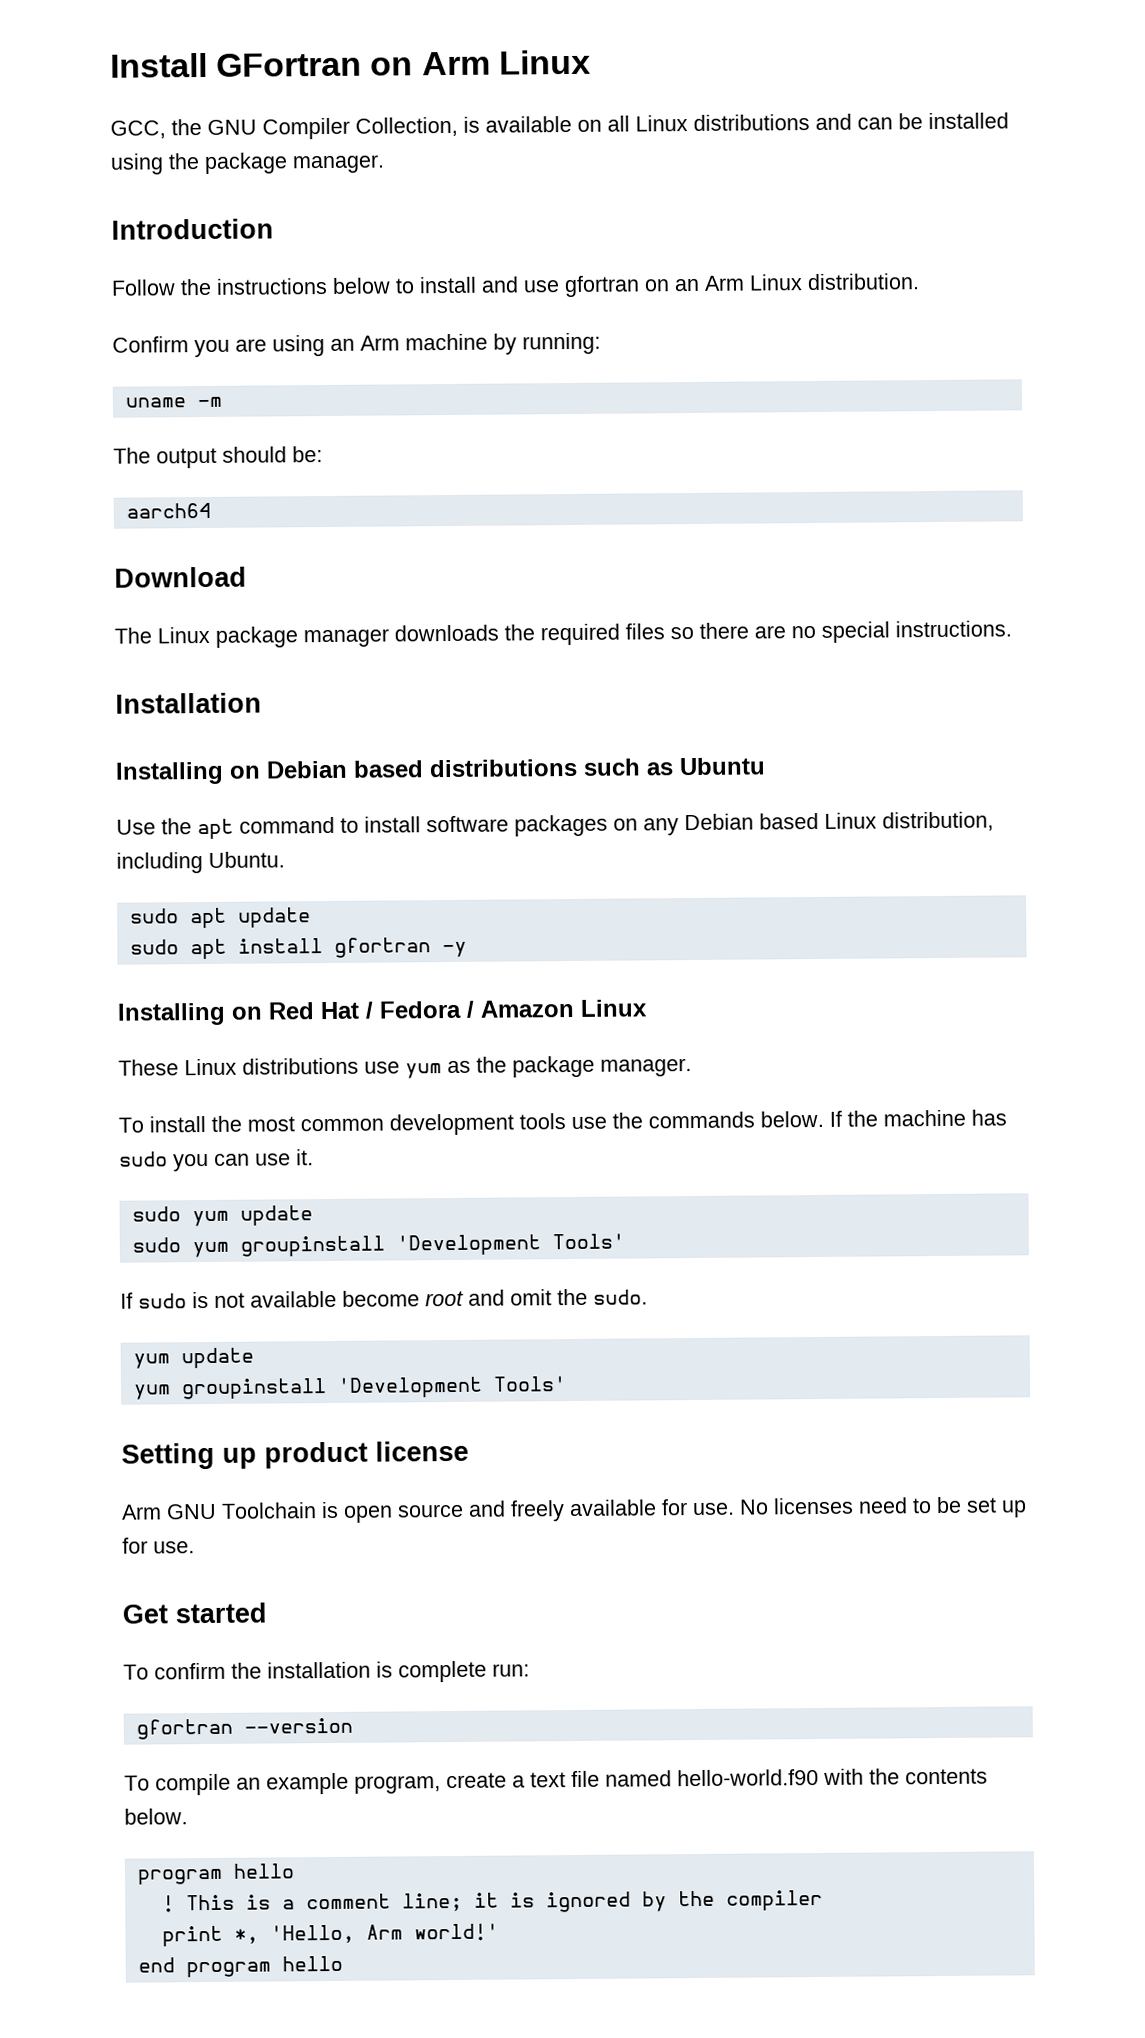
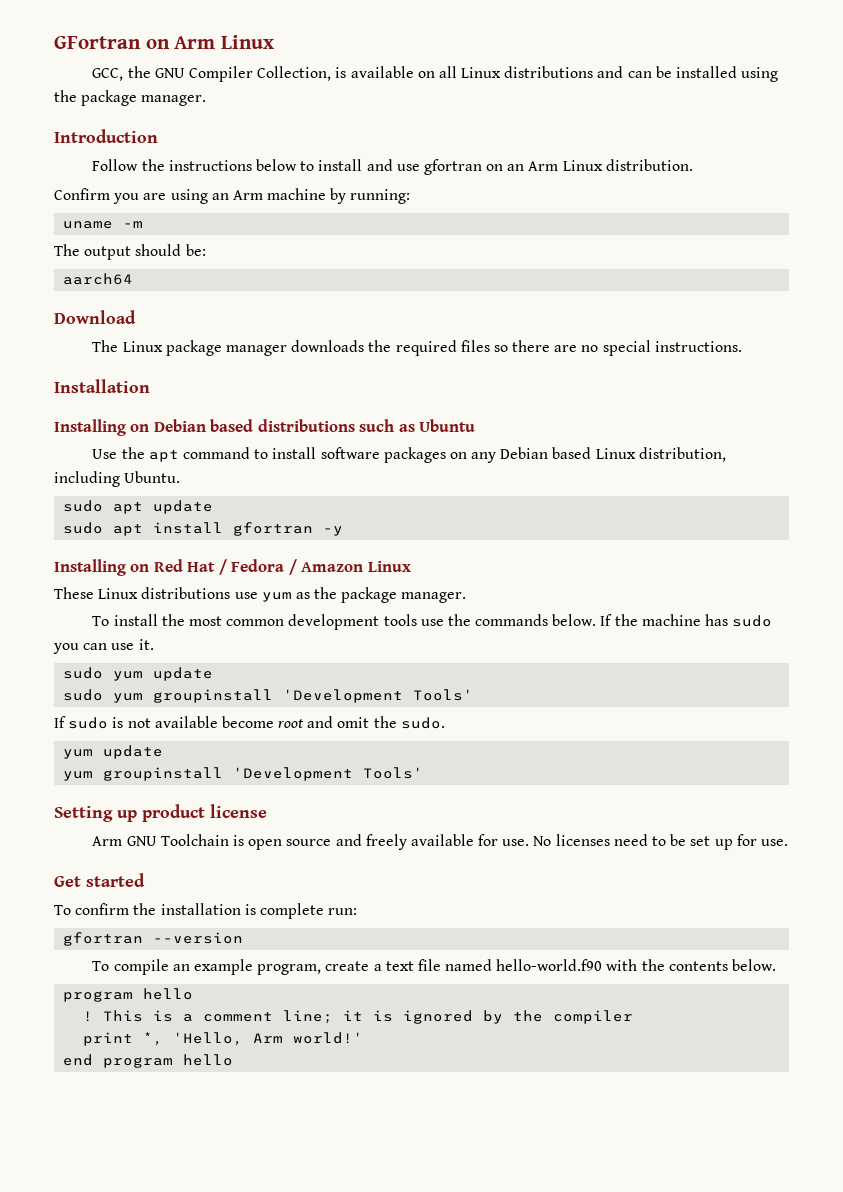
- Install GFortran on Arm Linux
+ GFortran on Arm Linux

